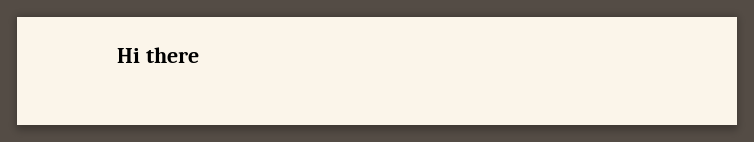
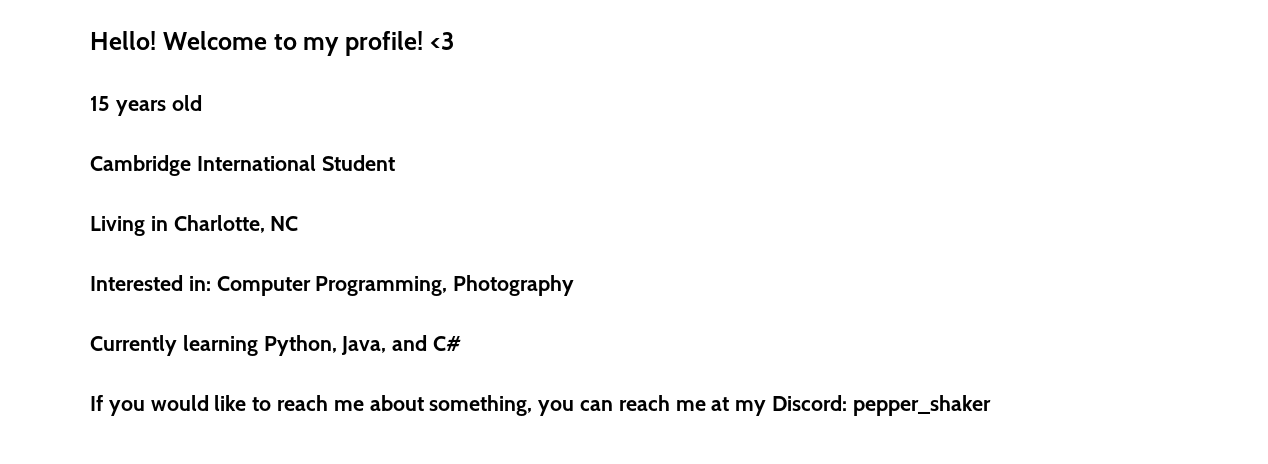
- Hi there
+ Hello! Welcome to my profile! <3
+ 15 years old
+ Cambridge International Student
+ Living in Charlotte, NC
+ Interested in: Computer Programming, Photography
+ Currently learning Python, Java, and C#
+ If you would like to reach me about something, you can reach me at my Discord: pepper_shaker

